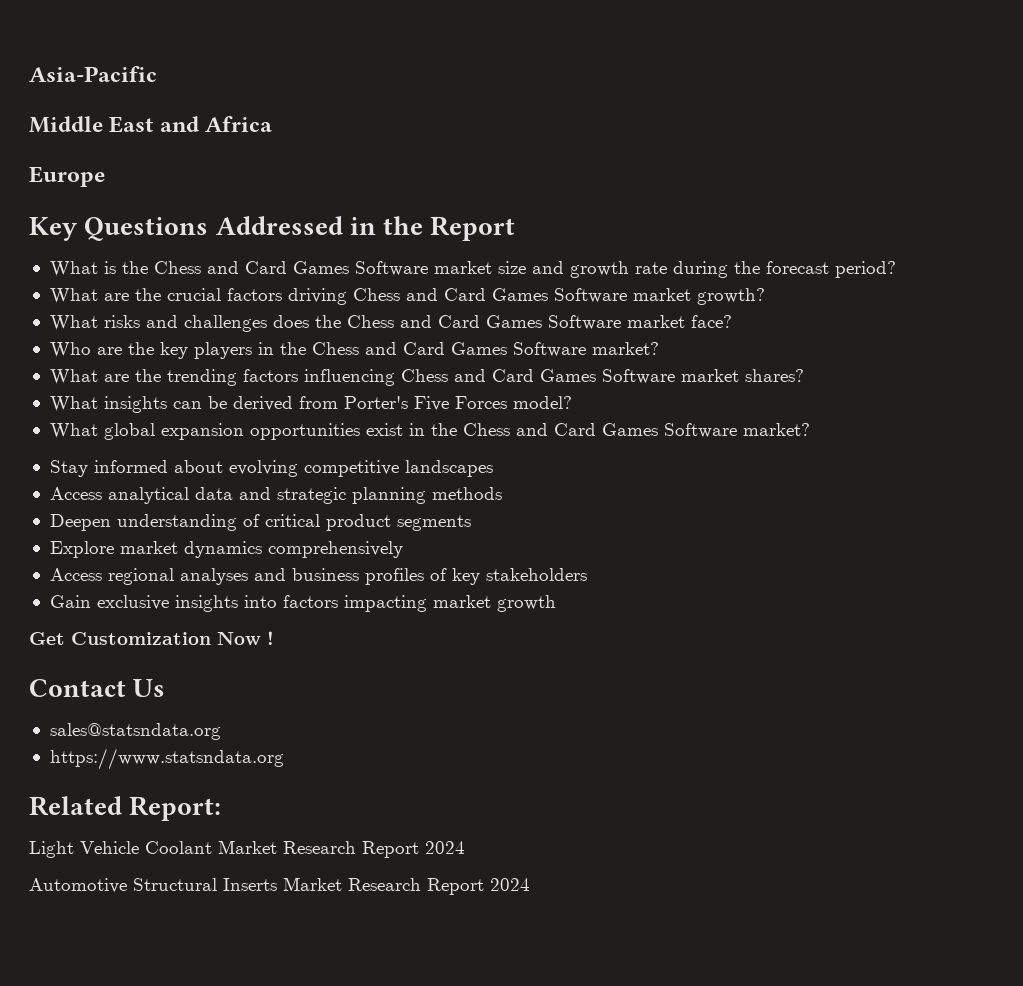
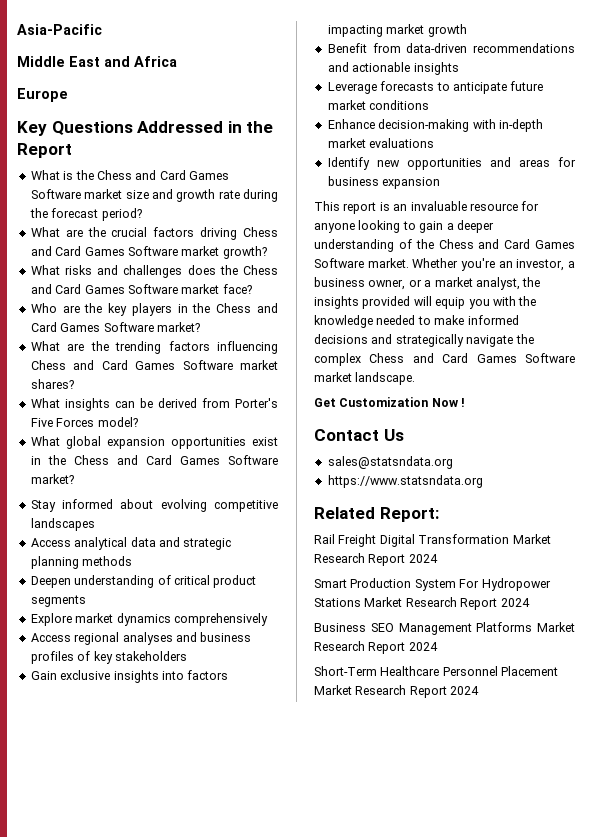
+ Benefit from data-driven recommendations and actionable insights
+ Leverage forecasts to anticipate future market conditions
+ Enhance decision-making with in-depth market evaluations
+ Identify new opportunities and areas for business expansion
+ This report is an invaluable resource for anyone looking to gain a deeper understanding of the Chess and Card Games Software market. Whether you're an investor, a business owner, or a market analyst, the insights provided will equip you with the knowledge needed to make informed decisions and strategically navigate the complex Chess and Card Games Software market landscape.
- Light Vehicle Coolant Market Research Report 2024
- Automotive Structural Inserts Market Research Report 2024
+ Rail Freight Digital Transformation Market Research Report 2024
+ Smart Production System For Hydropower Stations Market Research Report 2024
+ Business SEO Management Platforms Market Research Report 2024
+ Short-Term Healthcare Personnel Placement Market Research Report 2024

